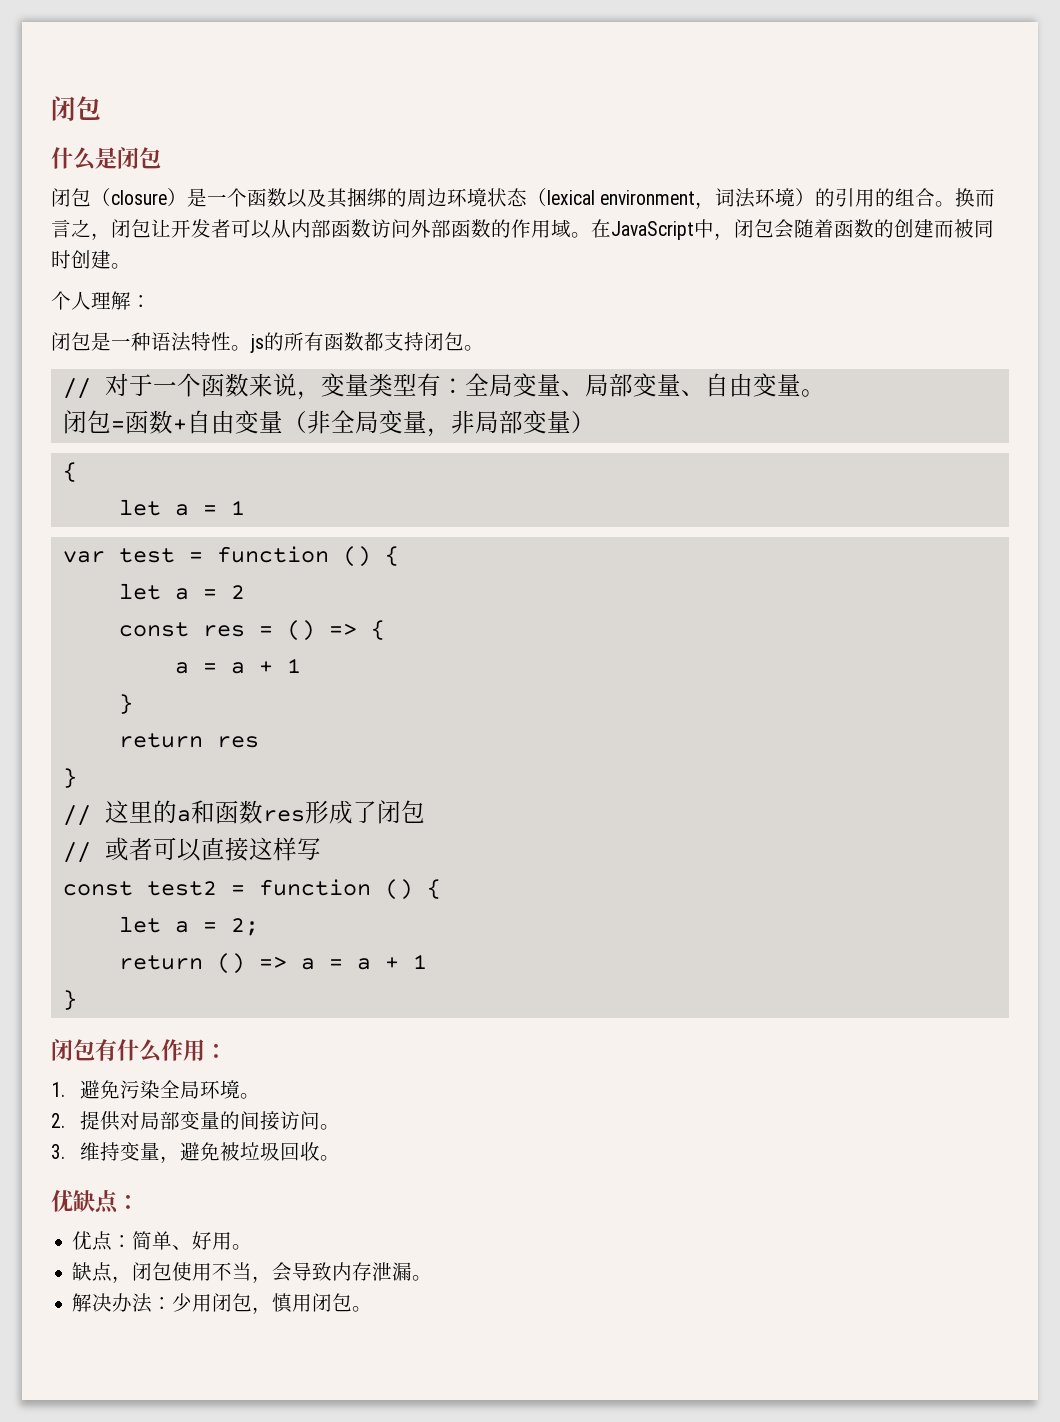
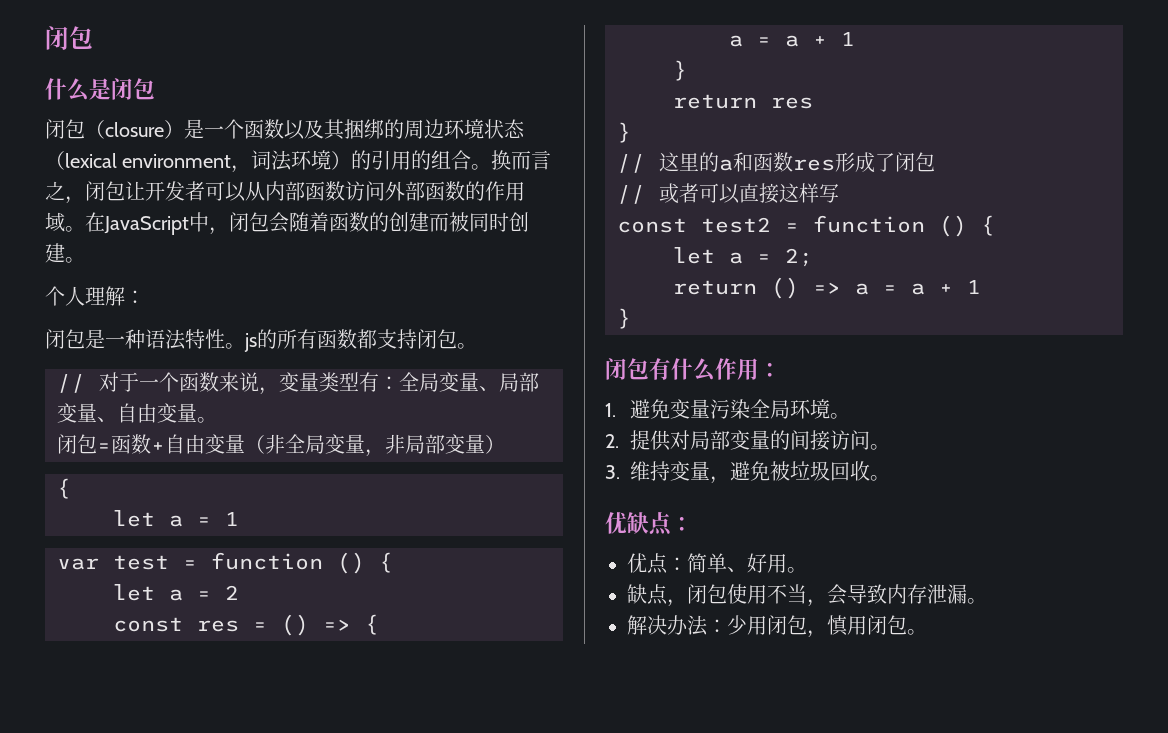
- 1.避免污染全局环境。
+ 1.避免变量污染全局环境。

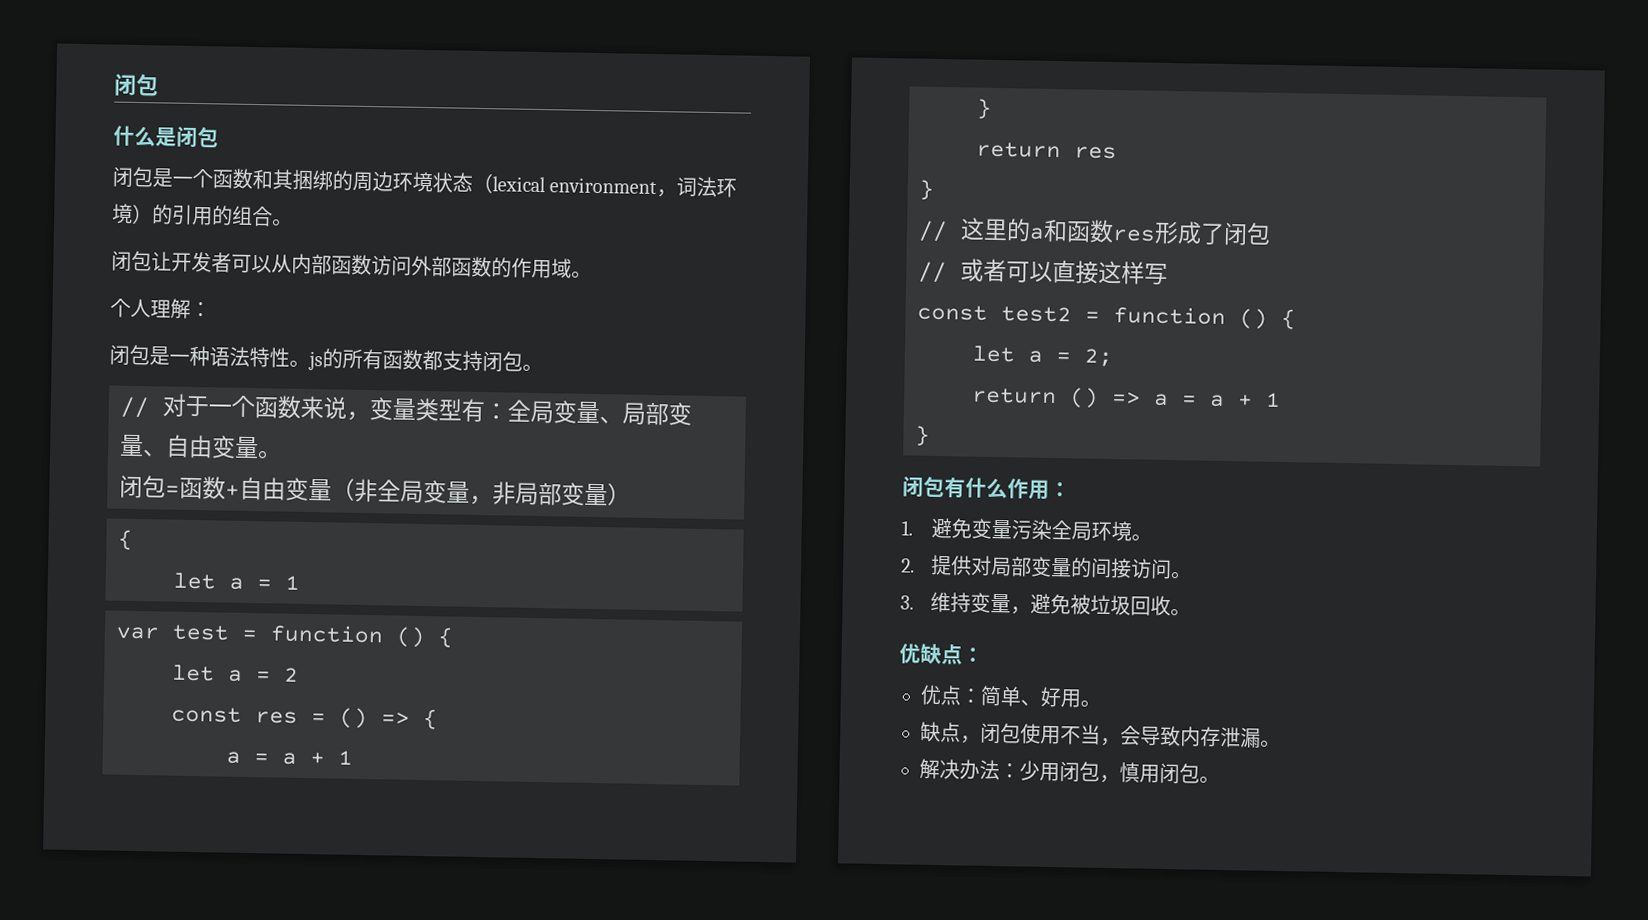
- 闭包（closure）是一个函数以及其捆绑的周边环境状态（lexical environment，词法环境）的引用的组合。换而言之，闭包让开发者可以从内部函数访问外部函数的作用域。在JavaScript中，闭包会随着函数的创建而被同时创建。
+ 闭包是一个函数和其捆绑的周边环境状态（lexical environment，词法环境）的引用的组合。
+ 闭包让开发者可以从内部函数访问外部函数的作用域。

